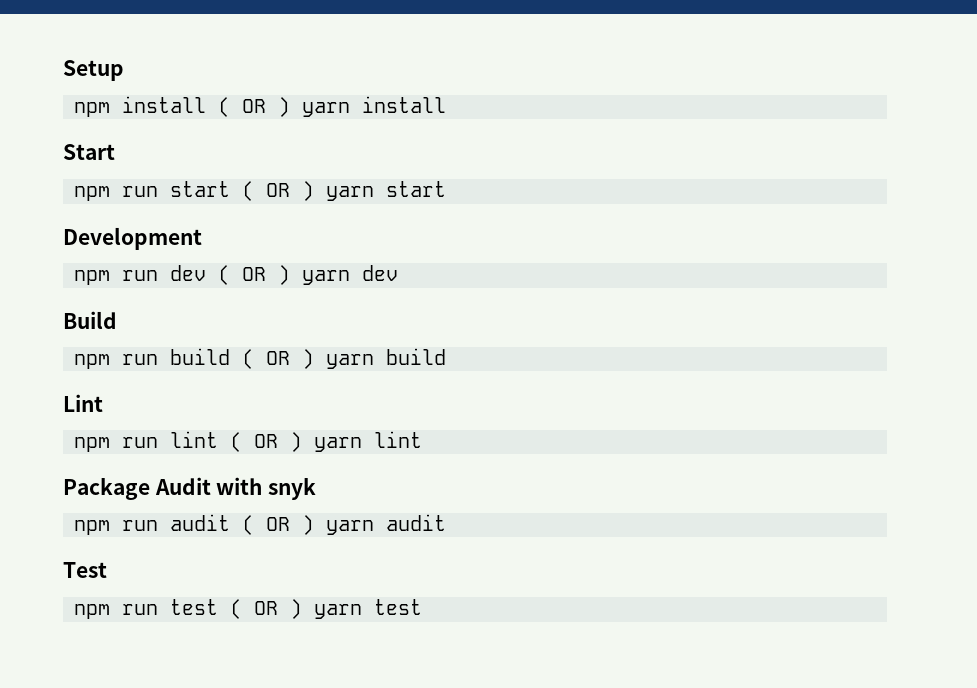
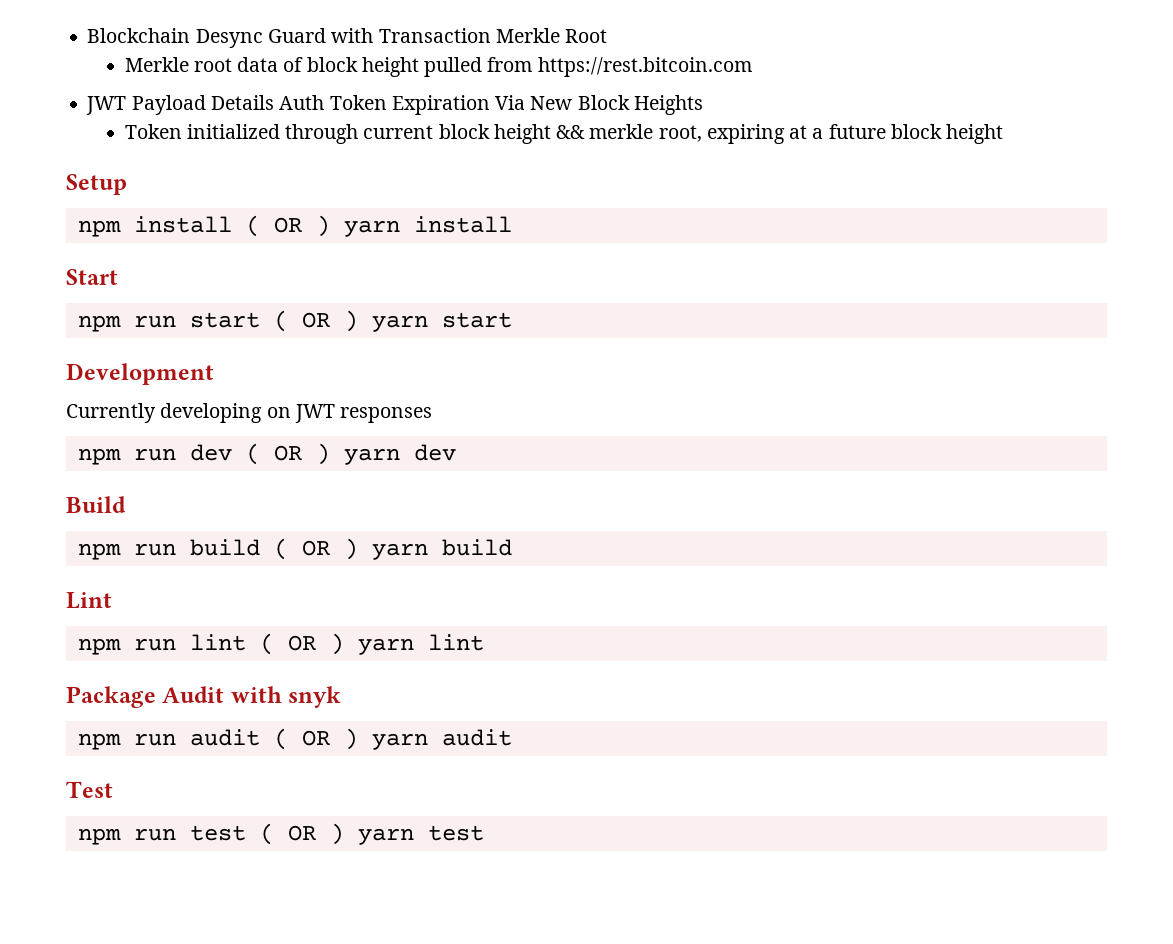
+ Blockchain Desync Guard with Transaction Merkle Root
+ Merkle root data of block height pulled from https://rest.bitcoin.com
+ JWT Payload Details Auth Token Expiration Via New Block Heights
+ Token initialized through current block height && merkle root, expiring at a future block height
+ Currently developing on JWT responses

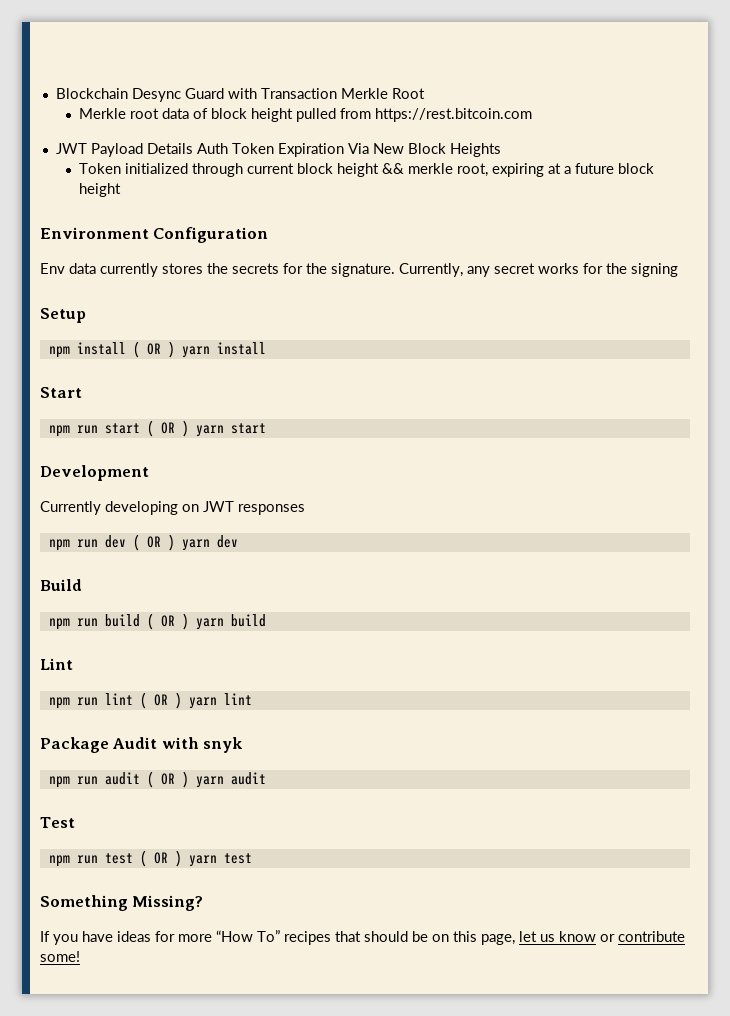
+ Environment Configuration
+ Env data currently stores the secrets for the signature. Currently, any secret works for the signing
+ Something Missing?
+ If you have ideas for more “How To” recipes that should be on this page, let us know or contribute some!

